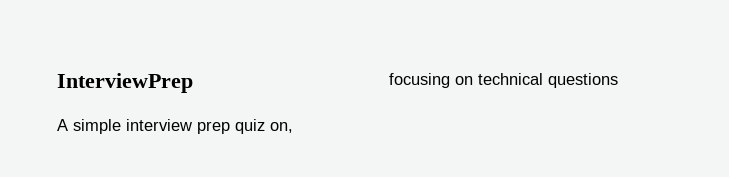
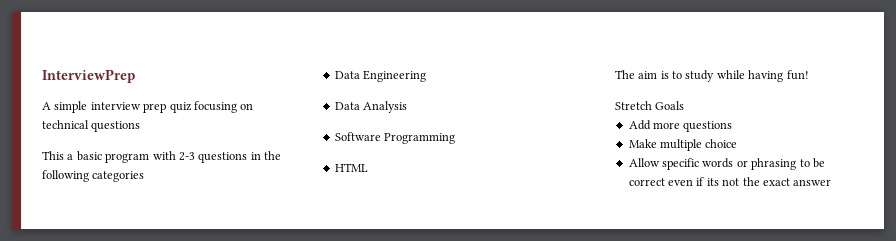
- A simple interview prep quiz on, focusing on technical questions
+ A simple interview prep quiz focusing on technical questions
+ This a basic program with 2-3 questions in the following categories
+ Data Engineering
+ Data Analysis
+ Software Programming
+ HTML
+ The aim is to study while having fun!
+ Stretch Goals
+ Add more questions
+ Make multiple choice
+ Allow specific words or phrasing to be correct even if its not the exact answer

